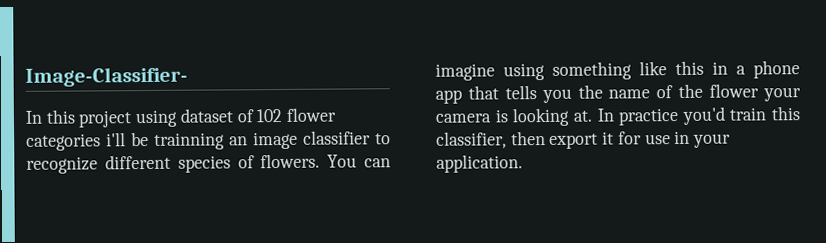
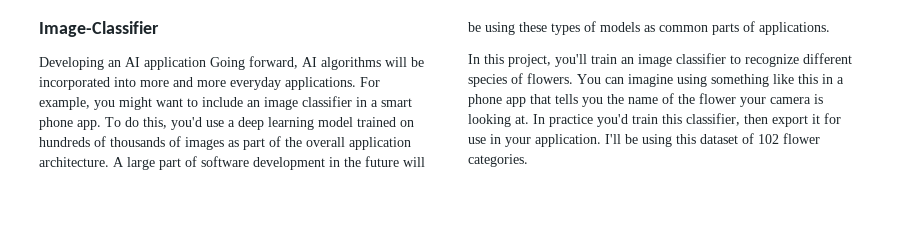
- Image-Classifier-
- In this project using dataset of 102 flower categories i'll be trainning an image classifier to recognize different species of flowers.
+ Image-Classifier
+ Developing an AI application Going forward, AI algorithms will be incorporated into more and more everyday applications. For example, you might want to include an image classifier in a smart phone app. To do this, you'd use a deep learning model trained on hundreds of thousands of images as part of the overall application architecture. A large part of software development in the future will be using these types of models as common parts of applications.
+ In this project, you'll train an image classifier to recognize different species of flowers.
+ I'll be using this dataset of 102 flower categories.

